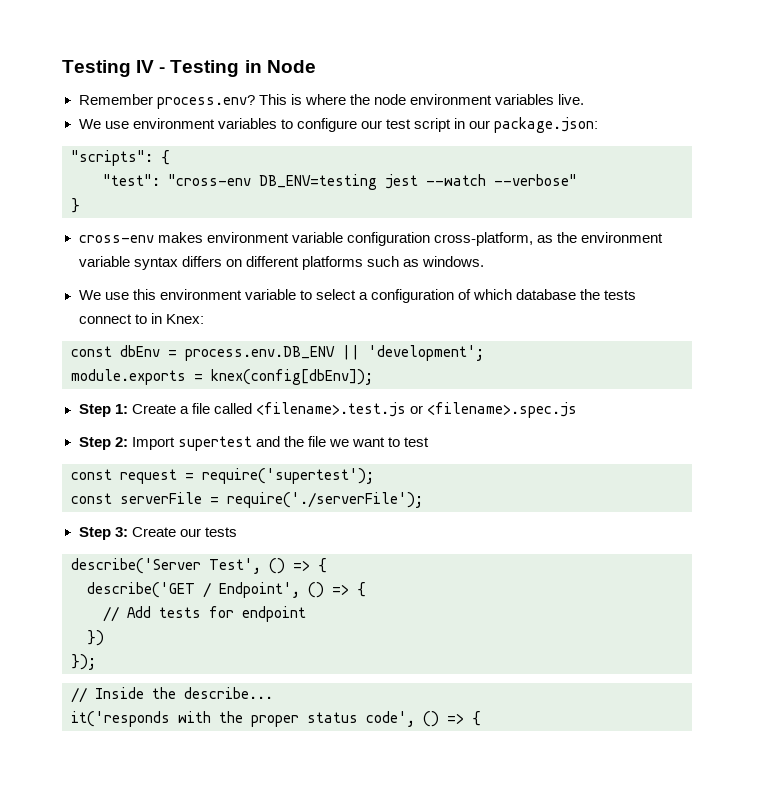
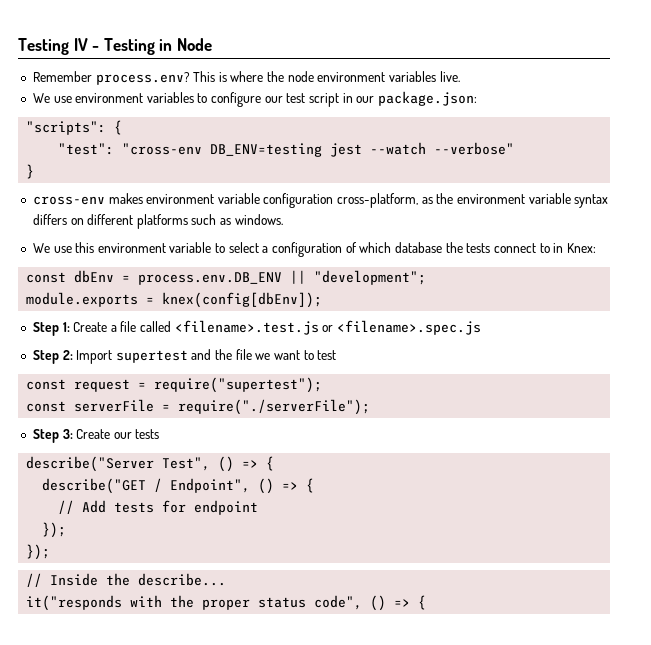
- const dbEnv = process.env.DB_ENV || 'development';
+ const dbEnv = process.env.DB_ENV || "development";
- const request = require('supertest');
+ const request = require("supertest");
- const serverFile = require('./serverFile');
+ const serverFile = require("./serverFile");
- describe('Server Test', () => {
- describe('GET / Endpoint', () => {
+ describe("Server Test", () => {
+ describe("GET / Endpoint", () => {
  // Add tests for endpoint
- })
+ });
- it('responds with the proper status code', () => {
+ it("responds with the proper status code", () => {

